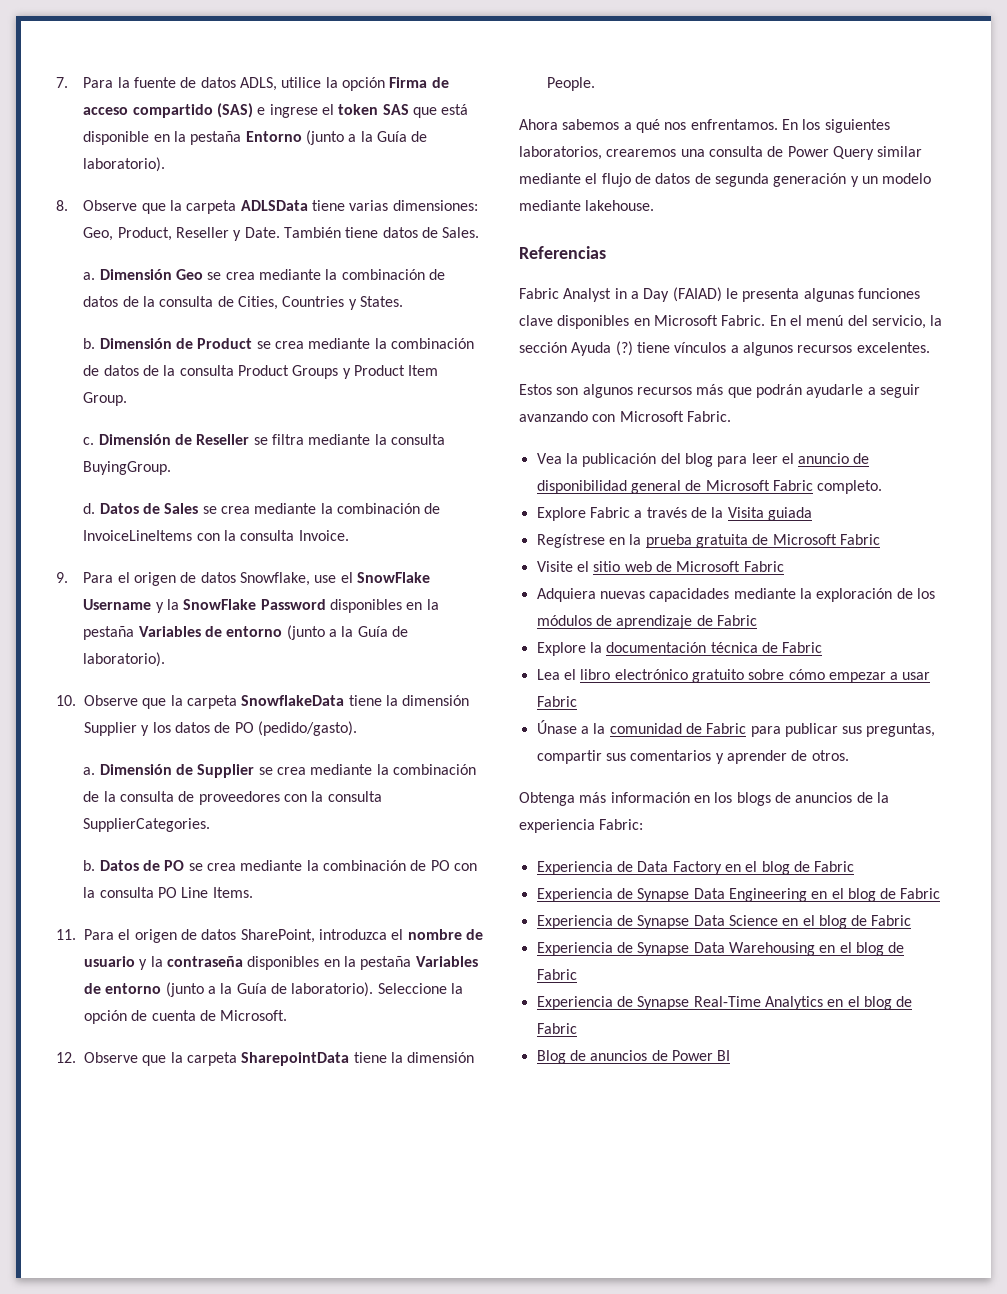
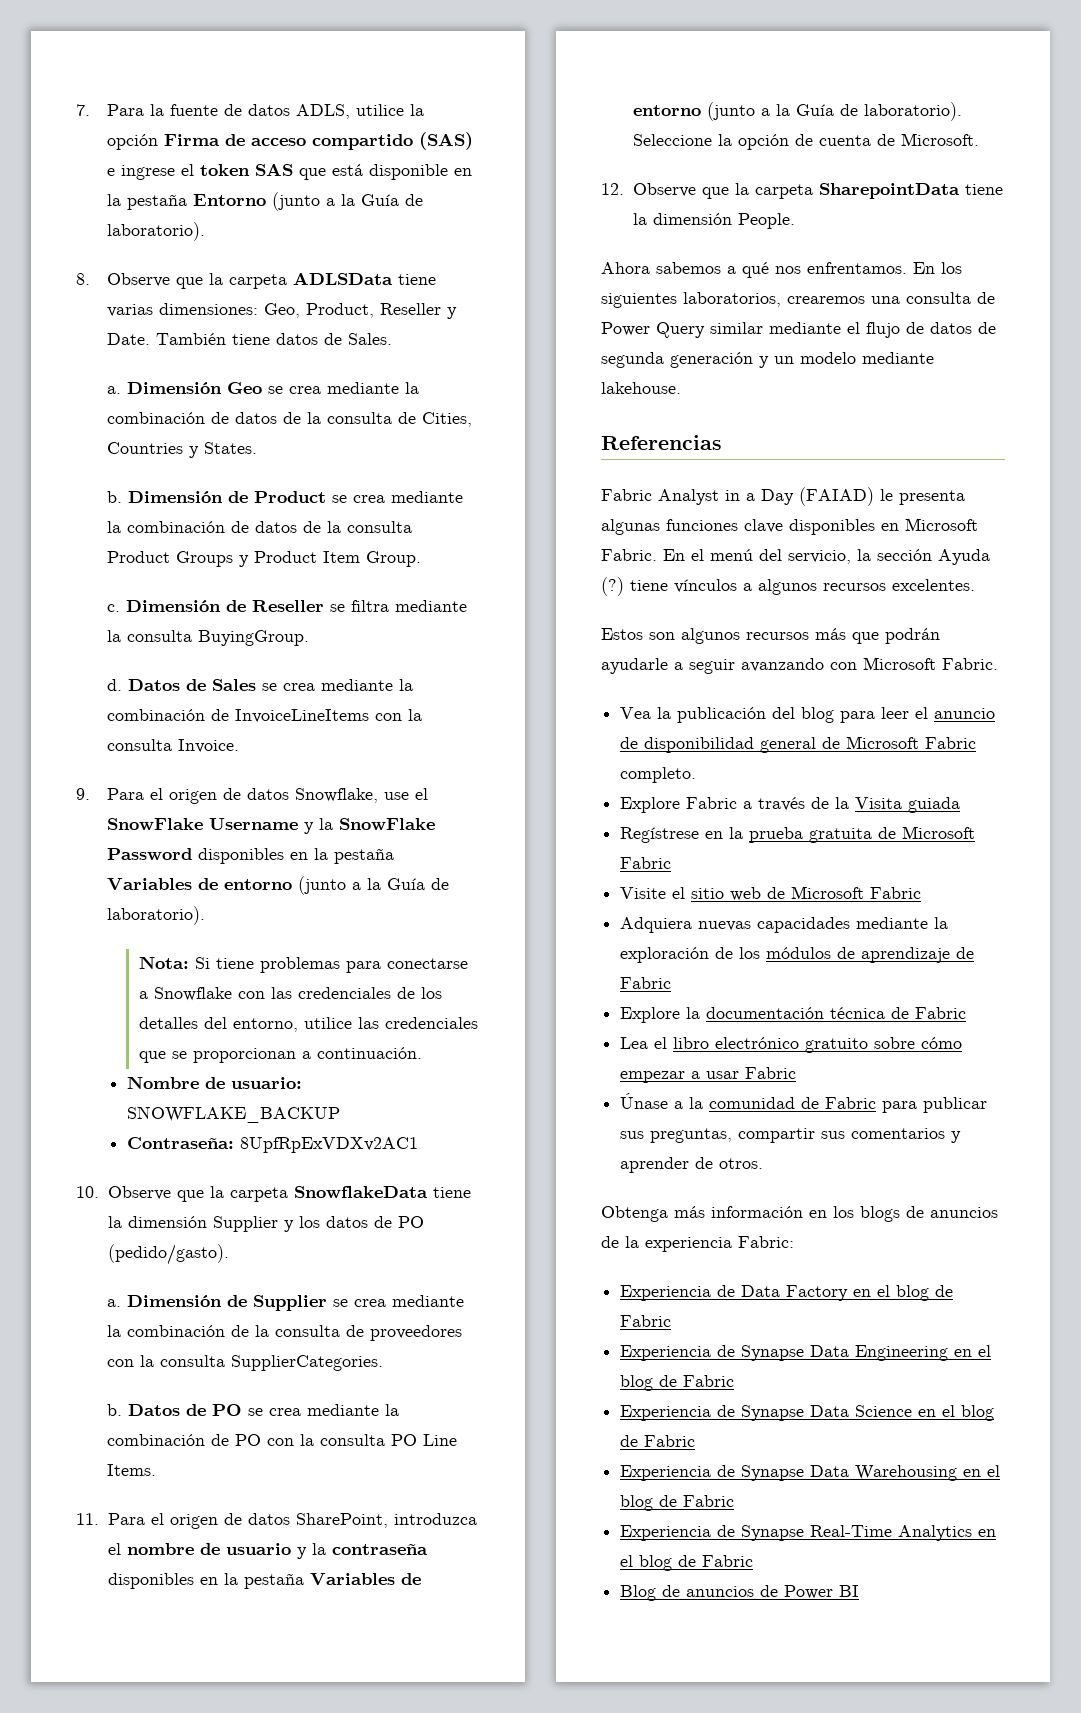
+ Nota: Si tiene problemas para conectarse a Snowflake con las credenciales de los detalles del entorno, utilice las credenciales que se proporcionan a continuación.
+ Nombre de usuario: SNOWFLAKE_BACKUP
+ Contraseña: 8UpfRpExVDXv2AC1

